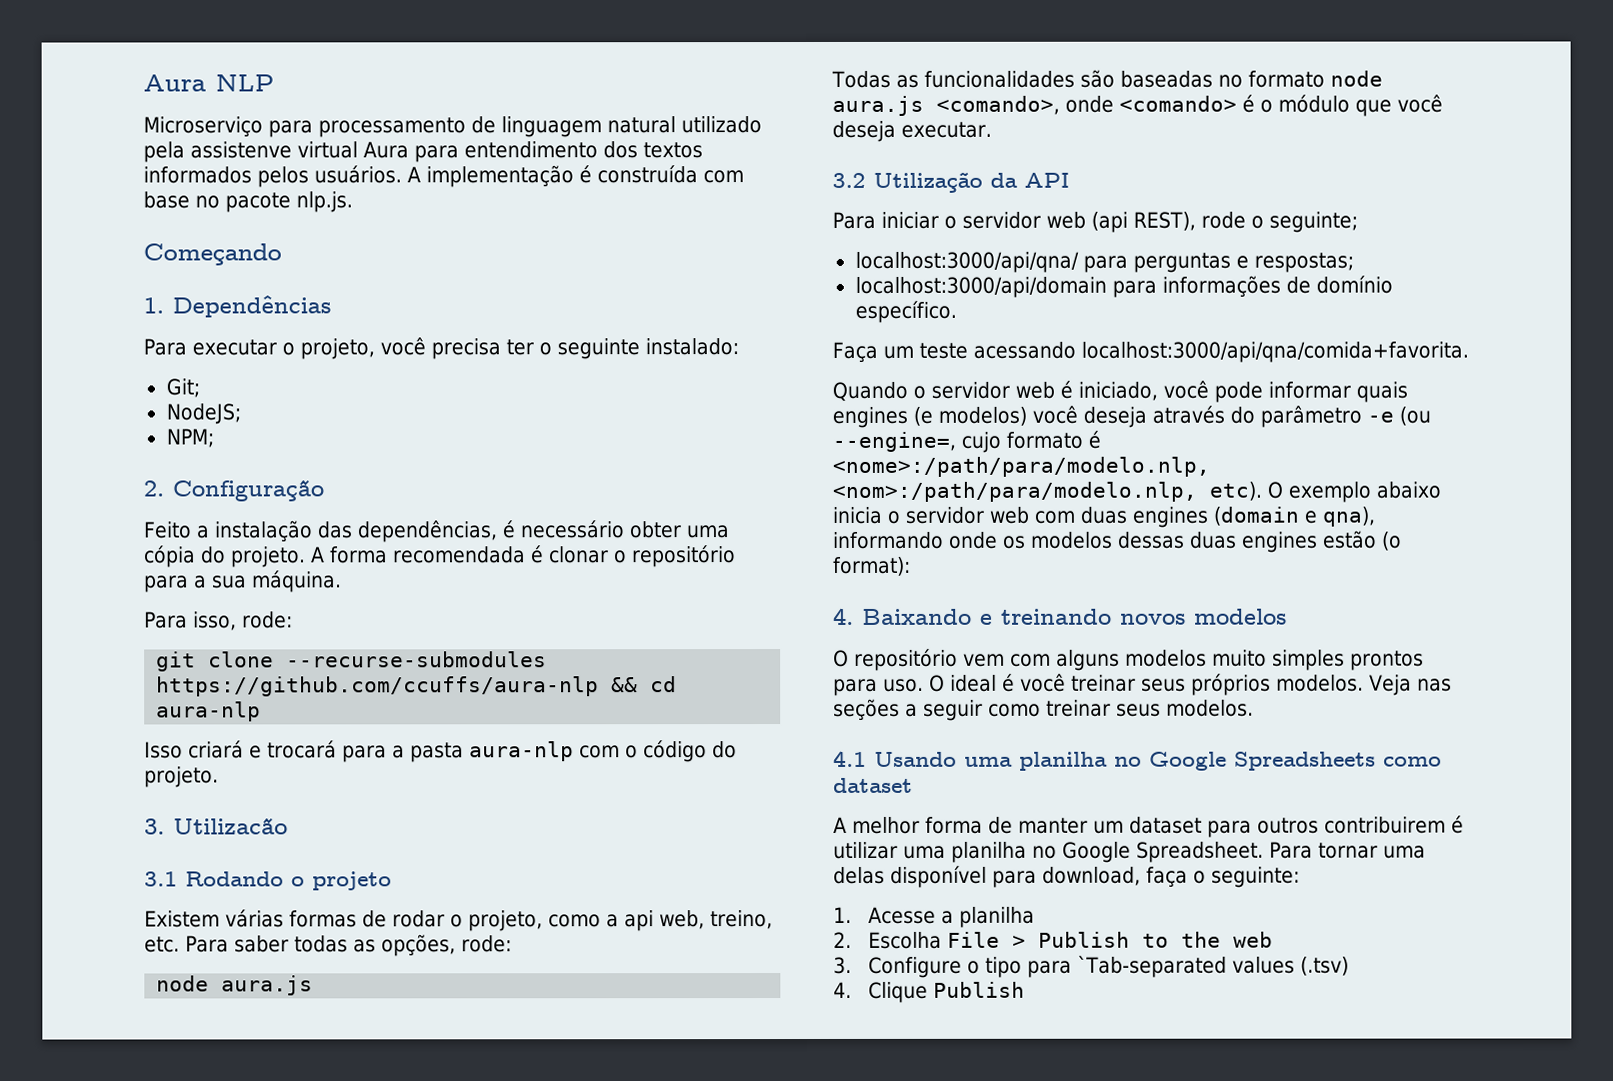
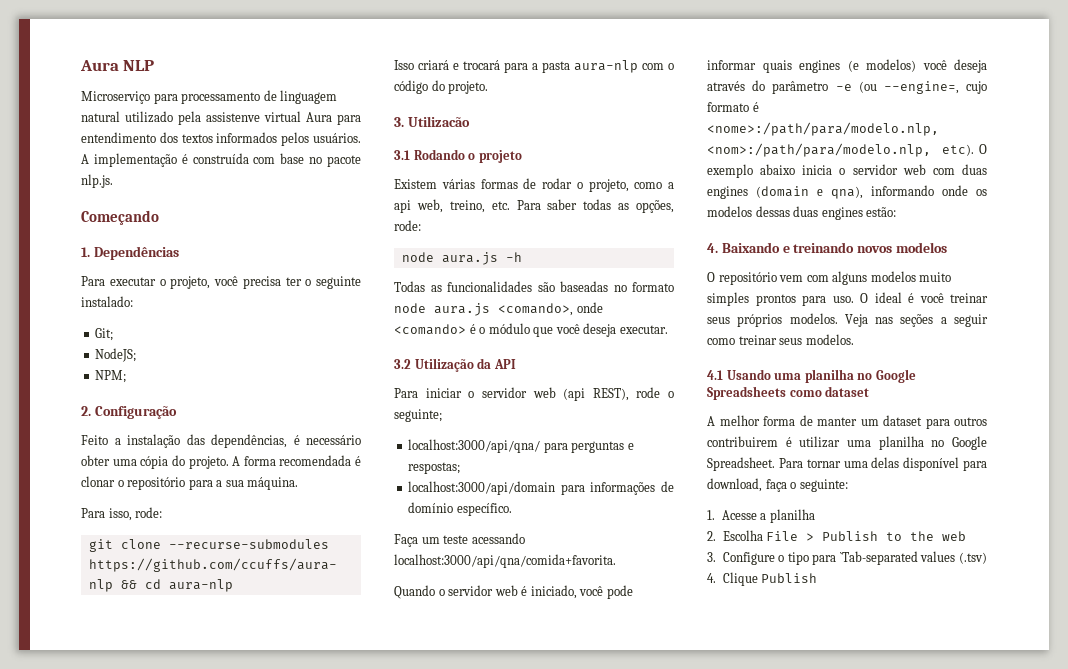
  Existem várias formas de rodar o projeto, como a api web, treino, etc. Para saber todas as opções, rode:
- node aura.js
+ node aura.js -h
- O exemplo abaixo inicia o servidor web com duas engines (domain e qna), informando onde os modelos dessas duas engines estão (o format):
+ O exemplo abaixo inicia o servidor web com duas engines (domain e qna), informando onde os modelos dessas duas engines estão:

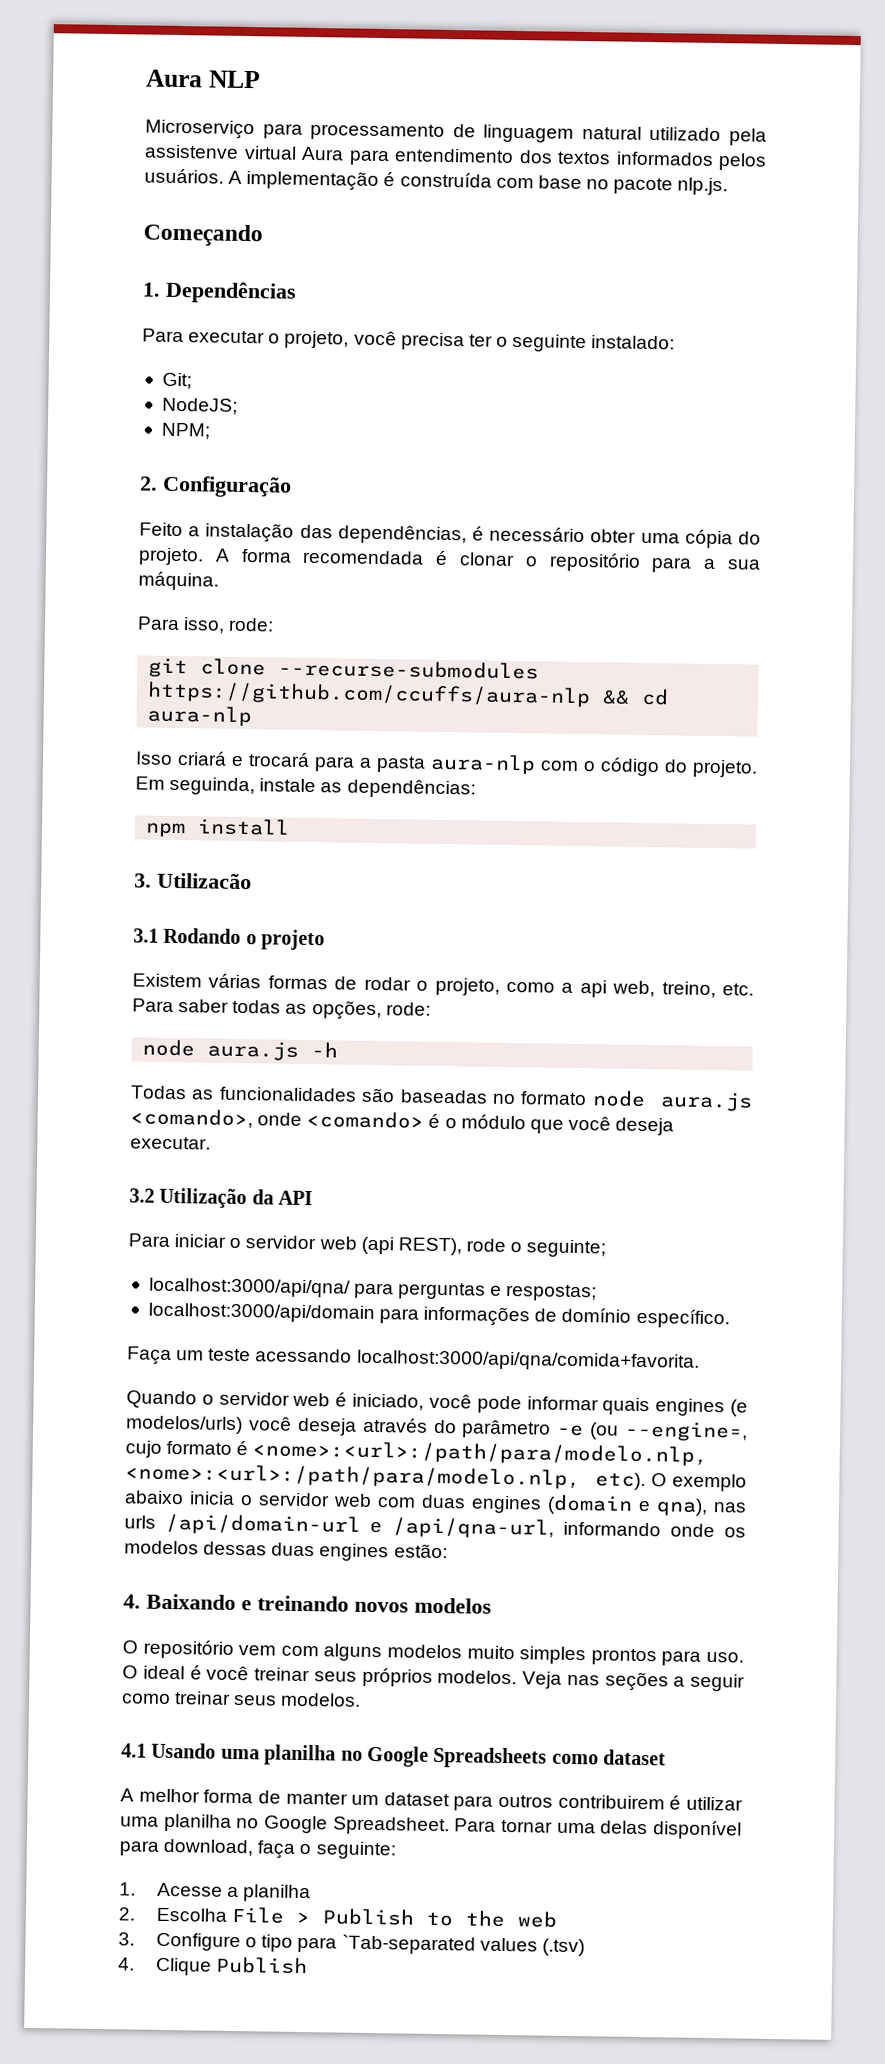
+ Em seguinda, instale as dependências:
+ npm install
- Quando o servidor web é iniciado, você pode informar quais engines (e modelos) você deseja através do parâmetro -e (ou --engine=, cujo formato é <nome>:/path/para/modelo.nlp, <nom>:/path/para/modelo.nlp, etc).
+ Quando o servidor web é iniciado, você pode informar quais engines (e modelos/urls) você deseja através do parâmetro -e (ou --engine=, cujo formato é <nome>:<url>:/path/para/modelo.nlp, <nome>:<url>:/path/para/modelo.nlp, etc).
- O exemplo abaixo inicia o servidor web com duas engines (domain e qna), informando onde os modelos dessas duas engines estão:
+ O exemplo abaixo inicia o servidor web com duas engines (domain e qna), nas urls /api/domain-url e /api/qna-url, informando onde os modelos dessas duas engines estão:

